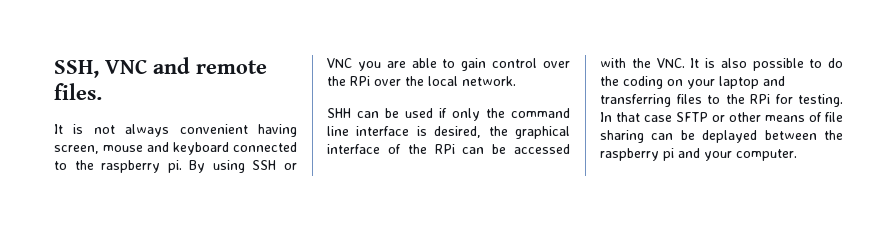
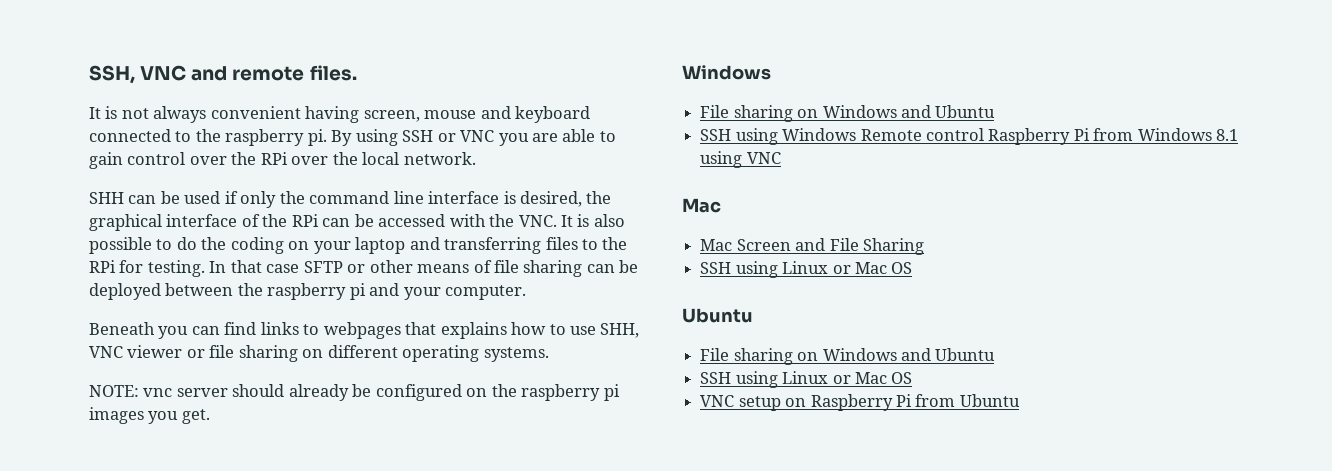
- In that case SFTP or other means of file sharing can be deplayed between the raspberry pi and your computer.
+ In that case SFTP or other means of file sharing can be deployed between the raspberry pi and your computer.
+ Beneath you can find links to webpages that explains how to use SHH, VNC viewer or file sharing on different operating systems.
+ NOTE: vnc server should already be configured on the raspberry pi images you get.
+ Windows
+ File sharing on Windows and Ubuntu
+ SSH using Windows Remote control Raspberry Pi from Windows 8.1 using VNC
+ Mac
+ Mac Screen and File Sharing
+ SSH using Linux or Mac OS
+ Ubuntu
+ File sharing on Windows and Ubuntu
+ SSH using Linux or Mac OS
+ VNC setup on Raspberry Pi from Ubuntu

